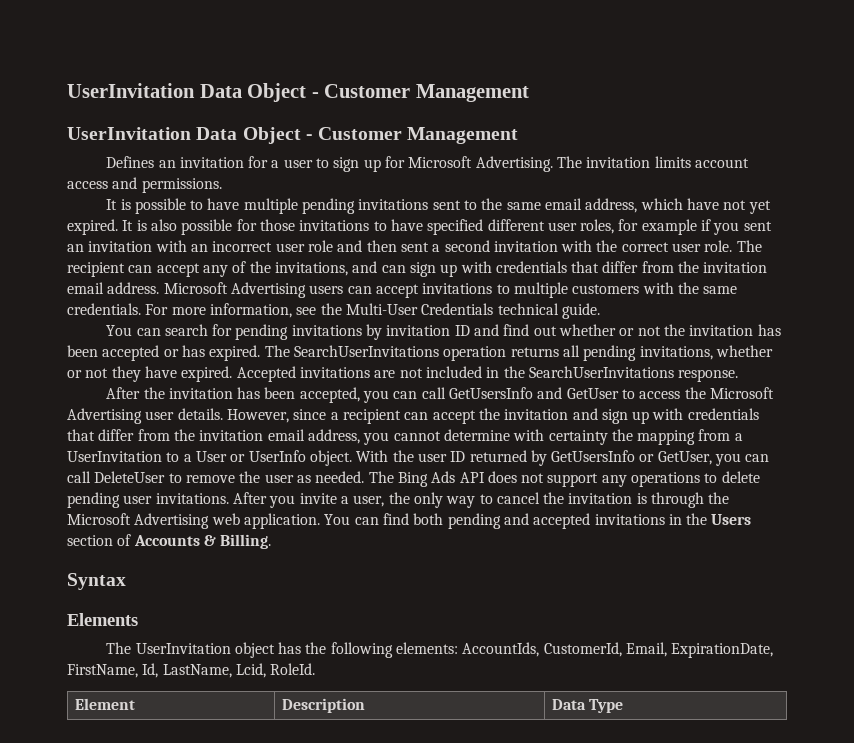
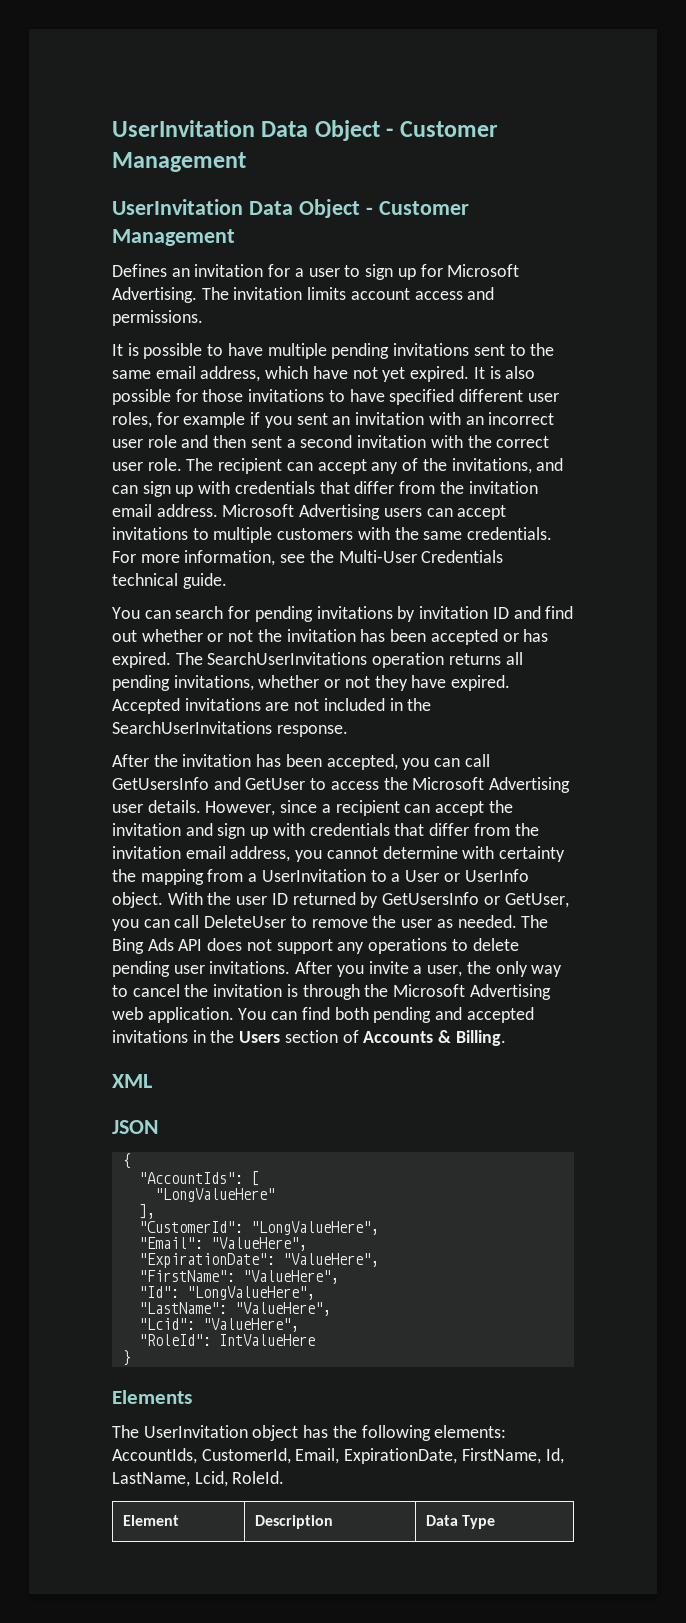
- Syntax
+ XML
+ JSON
+ {
+ "AccountIds": [
+ "LongValueHere"
+ ],
+ "CustomerId": "LongValueHere",
+ "Email": "ValueHere",
+ "ExpirationDate": "ValueHere",
+ "FirstName": "ValueHere",
+ "Id": "LongValueHere",
+ "LastName": "ValueHere",
+ "Lcid": "ValueHere",
+ "RoleId": IntValueHere
+ }

